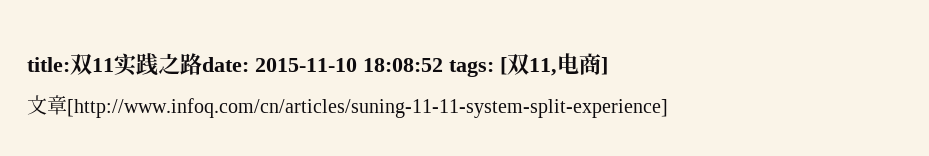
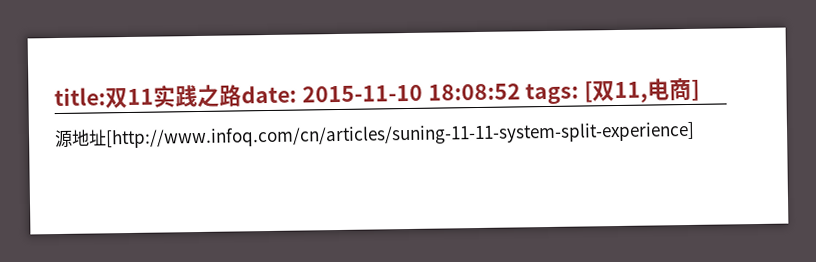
- 文章[http://www.infoq.com/cn/articles/suning-11-11-system-split-experience]
+ 源地址[http://www.infoq.com/cn/articles/suning-11-11-system-split-experience]

